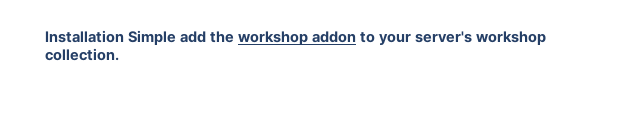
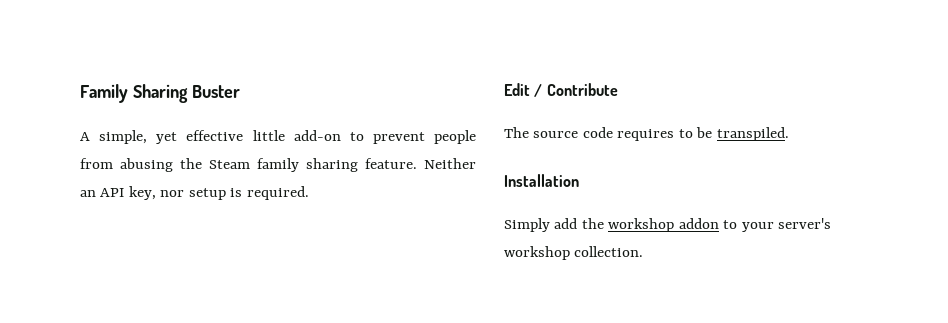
+ Family Sharing Buster
+ A simple, yet effective little add-on to prevent people from abusing the Steam family sharing feature. Neither an API key, nor setup is required.
+ Edit / Contribute
+ The source code requires to be transpiled.
- Installation Simple add the workshop addon to your server's workshop collection.
+ Installation
+ Simply add the workshop addon to your server's workshop collection.

